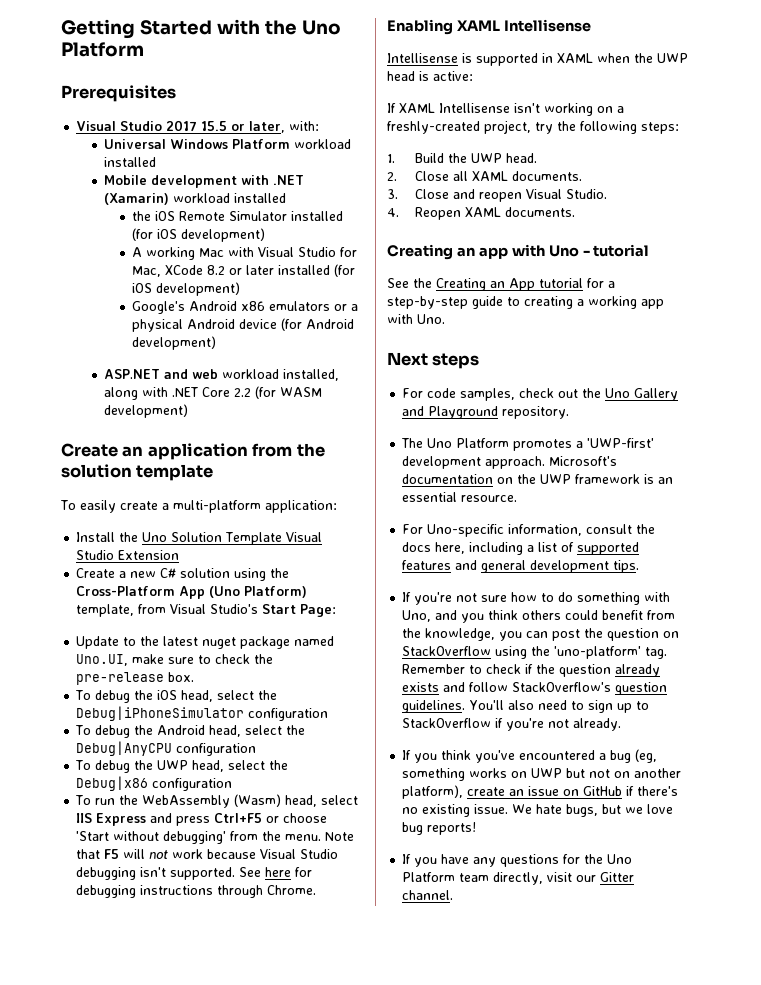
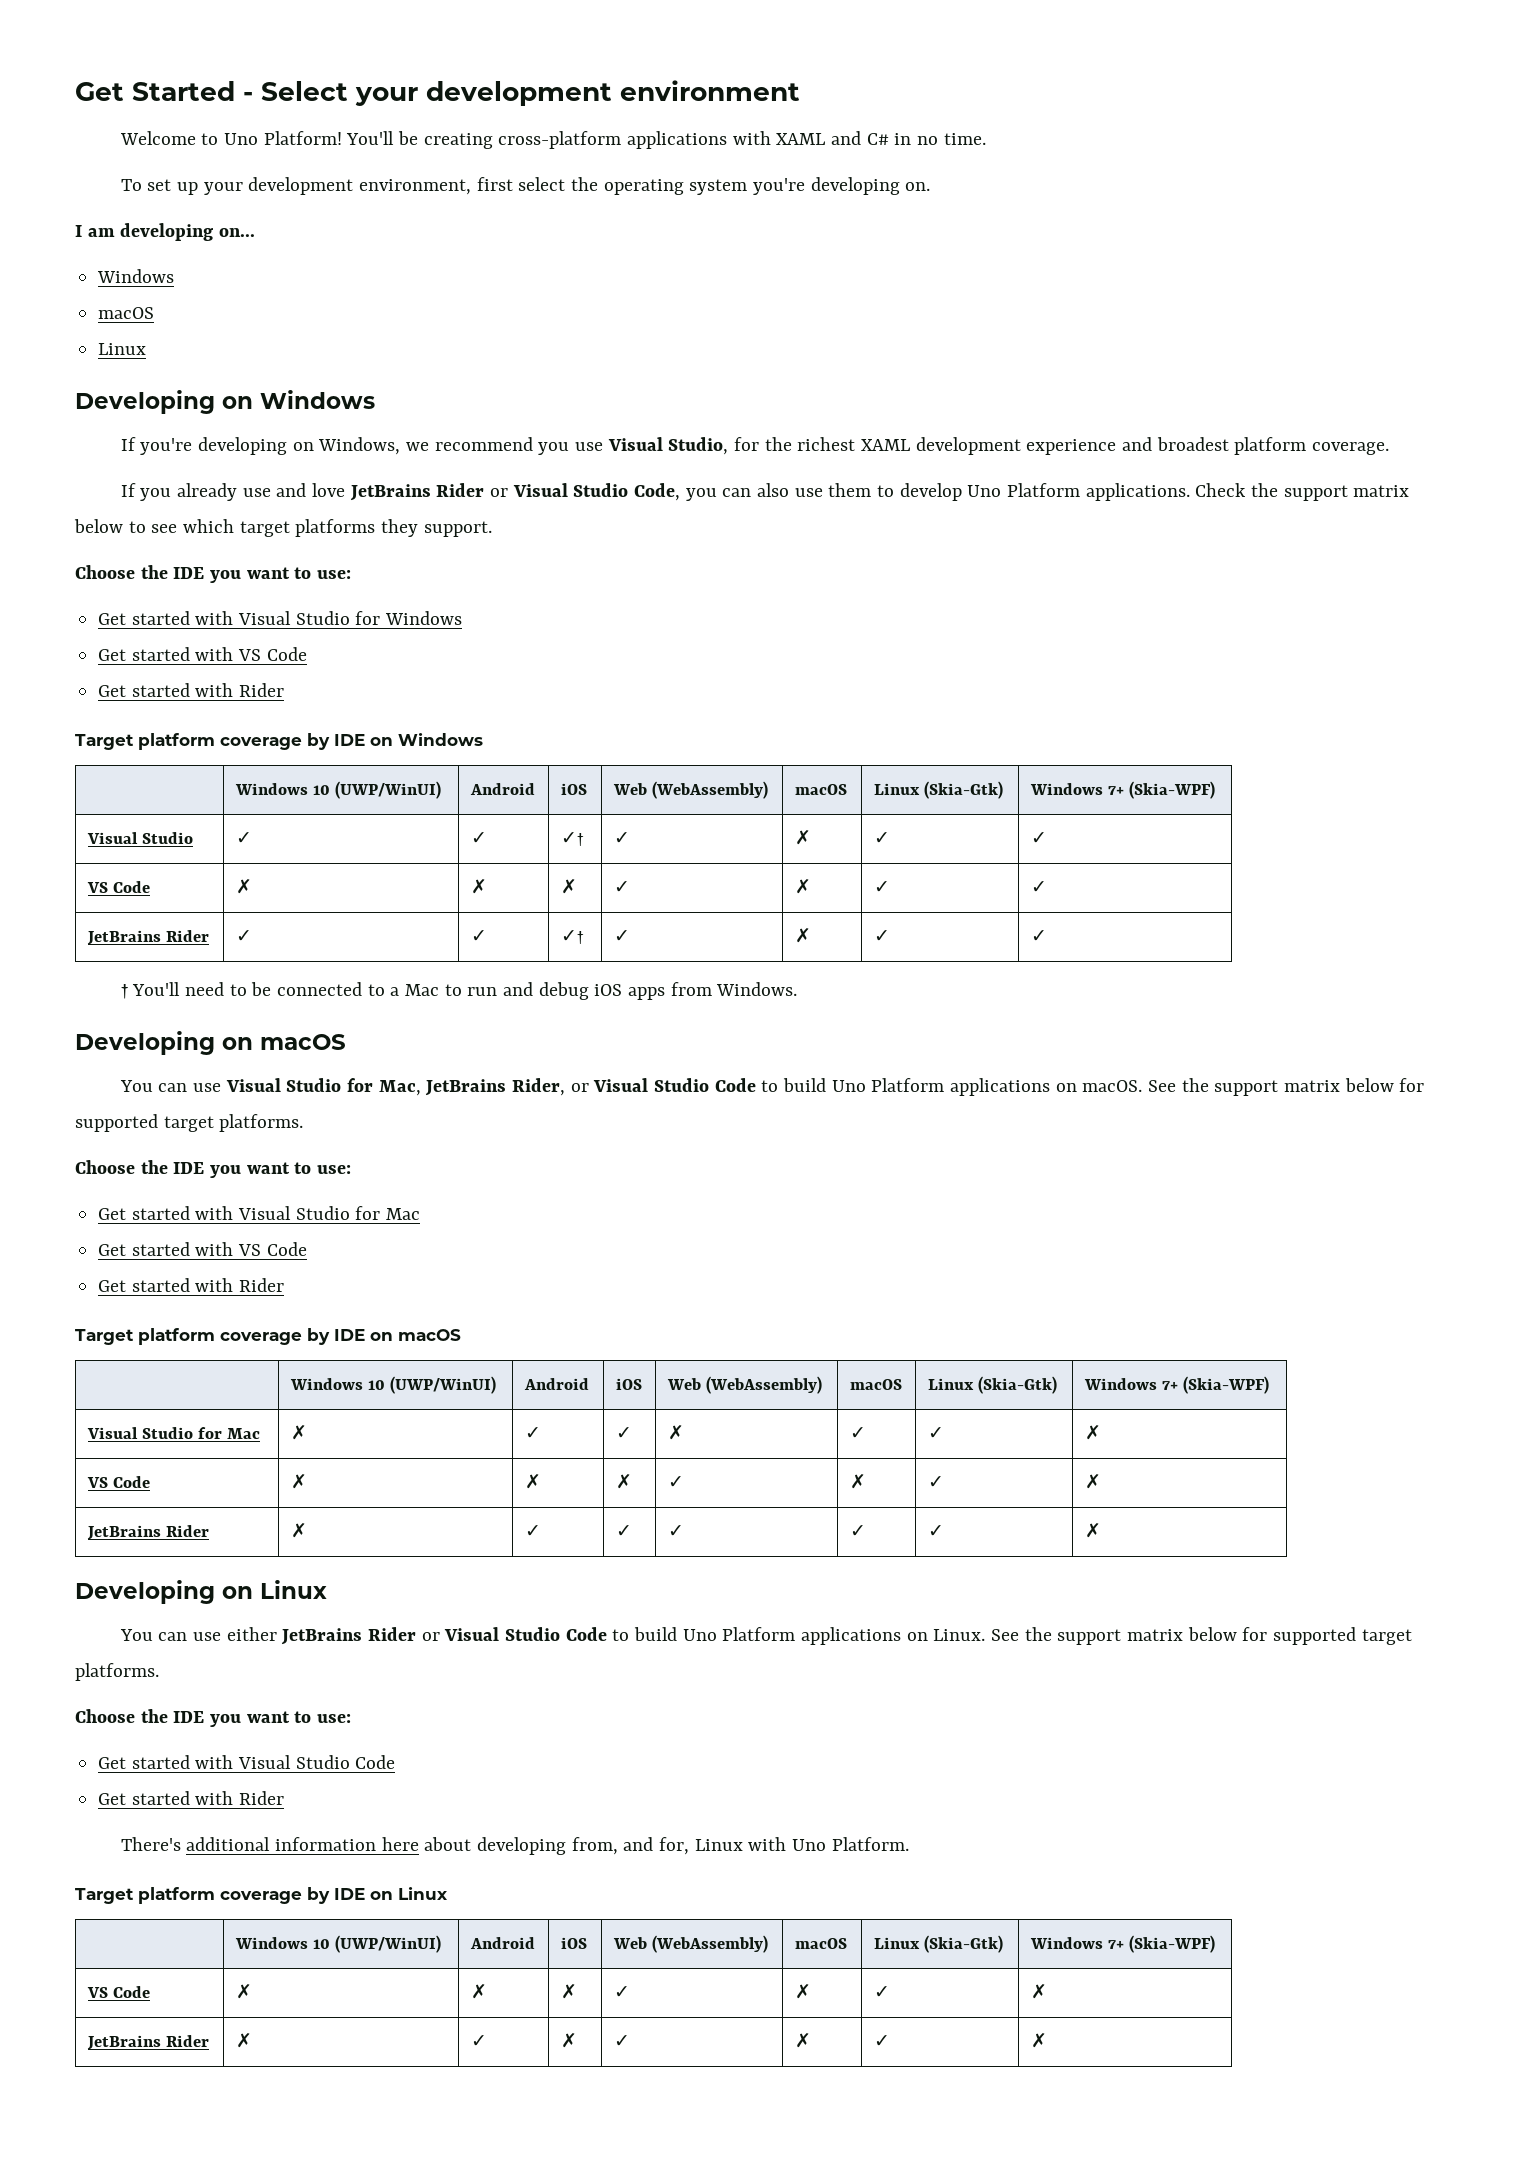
- Getting Started with the Uno Platform
- Prerequisites
- Visual Studio 2017 15.5 or later, with:
- Universal Windows Platform workload installed
- Mobile development with .NET (Xamarin) workload installed
- the iOS Remote Simulator installed (for iOS development)
- A working Mac with Visual Studio for Mac, XCode 8.2 or later installed (for iOS development)
- Google's Android x86 emulators or a physical Android device (for Android development)
- ASP.NET and web workload installed, along with .NET Core 2.2 (for WASM development)
- Create an application from the solution template
- To easily create a multi-platform application:
- Install the Uno Solution Template Visual Studio Extension
- Create a new C# solution using the Cross-Platform App (Uno Platform) template, from Visual Studio's Start Page:
- Update to the latest nuget package named Uno.UI, make sure to check the pre-release box.
- To debug the iOS head, select the Debug|iPhoneSimulator configuration
- To debug the Android head, select the Debug|AnyCPU configuration
- To debug the UWP head, select the Debug|x86 configuration
- To run the WebAssembly (Wasm) head, select IIS Express and press Ctrl+F5 or choose 'Start without debugging' from the menu. Note that F5 will not work because Visual Studio debugging isn't supported. See here for debugging instructions through Chrome.
- Enabling XAML Intellisense
- Intellisense is supported in XAML when the UWP head is active:
- If XAML Intellisense isn't working on a freshly-created project, try the following steps:
- 1. Build the UWP head.
- 2. Close all XAML documents.
- 3. Close and reopen Visual Studio.
- 4. Reopen XAML documents.
- Creating an app with Uno - tutorial
- See the Creating an App tutorial for a step-by-step guide to creating a working app with Uno.
- Next steps
- For code samples, check out the Uno Gallery and Playground repository.
- The Uno Platform promotes a 'UWP-first' development approach. Microsoft's documentation on the UWP framework is an essential resource.
- For Uno-specific information, consult the docs here, including a list of supported features and general development tips.
- If you're not sure how to do something with Uno, and you think others could benefit from the knowledge, you can post the question on StackOverflow using the 'uno-platform' tag. Remember to check if the question already exists and follow StackOverflow's question guidelines. You'll also need to sign up to StackOverflow if you're not already.
- If you think you've encountered a bug (eg, something works on UWP but not on another platform), create an issue on GitHub if there's no existing issue. We hate bugs, but we love bug reports!
- If you have any questions for the Uno Platform team directly, visit our Gitter channel.
+ Get Started - Select your development environment
+ Welcome to Uno Platform! You'll be creating cross-platform applications with XAML and C# in no time.
+ To set up your development environment, first select the operating system you're developing on.
+ I am developing on...
+ Windows
+ macOS
+ Linux
+ Developing on Windows
+ If you're developing on Windows, we recommend you use Visual Studio, for the richest XAML development experience and broadest platform coverage.
+ If you already use and love JetBrains Rider or Visual Studio Code, you can also use them to develop Uno Platform applications. Check the support matrix below to see which target platforms they support.
+ Choose the IDE you want to use:
+ Get started with Visual Studio for Windows
+ Get started with VS Code
+ Get started with Rider
+ Target platform coverage by IDE on Windows
+ | Windows 10 (UWP/WinUI) | Android | iOS | Web (WebAssembly) | macOS | Linux (Skia-Gtk) | Windows 7+ (Skia-WPF)
+ Visual Studio | ✓ | ✓ | ✓† | ✓ | ✗ | ✓ | ✓
+ VS Code | ✗ | ✗ | ✗ | ✓ | ✗ | ✓ | ✓
+ JetBrains Rider | ✓ | ✓ | ✓† | ✓ | ✗ | ✓ | ✓
+ † You'll need to be connected to a Mac to run and debug iOS apps from Windows.
+ Developing on macOS
+ You can use Visual Studio for Mac, JetBrains Rider, or Visual Studio Code to build Uno Platform applications on macOS. See the support matrix below for supported target platforms.
+ Choose the IDE you want to use:
+ Get started with Visual Studio for Mac
+ Get started with VS Code
+ Get started with Rider
+ Target platform coverage by IDE on macOS
+ | Windows 10 (UWP/WinUI) | Android | iOS | Web (WebAssembly) | macOS | Linux (Skia-Gtk) | Windows 7+ (Skia-WPF)
+ Visual Studio for Mac | ✗ | ✓ | ✓ | ✗ | ✓ | ✓ | ✗
+ VS Code | ✗ | ✗ | ✗ | ✓ | ✗ | ✓ | ✗
+ JetBrains Rider | ✗ | ✓ | ✓ | ✓ | ✓ | ✓ | ✗
+ Developing on Linux
+ You can use either JetBrains Rider or Visual Studio Code to build Uno Platform applications on Linux. See the support matrix below for supported target platforms.
+ Choose the IDE you want to use:
+ Get started with Visual Studio Code
+ Get started with Rider
+ There's additional information here about developing from, and for, Linux with Uno Platform.
+ Target platform coverage by IDE on Linux
+ | Windows 10 (UWP/WinUI) | Android | iOS | Web (WebAssembly) | macOS | Linux (Skia-Gtk) | Windows 7+ (Skia-WPF)
+ VS Code | ✗ | ✗ | ✗ | ✓ | ✗ | ✓ | ✗
+ JetBrains Rider | ✗ | ✓ | ✗ | ✓ | ✗ | ✓ | ✗

